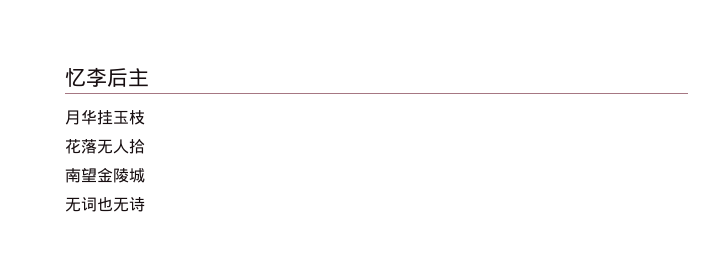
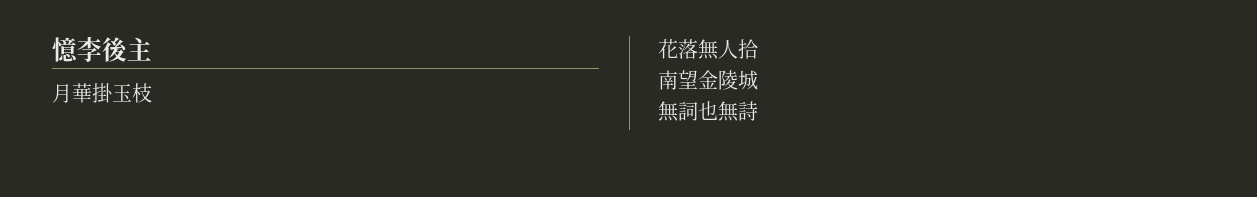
- 忆李后主
+ 憶李後主
- 月华挂玉枝
+ 月華掛玉枝
- 花落无人拾
+ 花落無人拾
- 无词也无诗
+ 無詞也無詩

